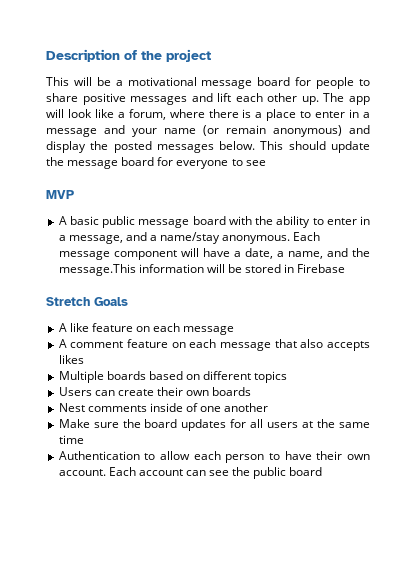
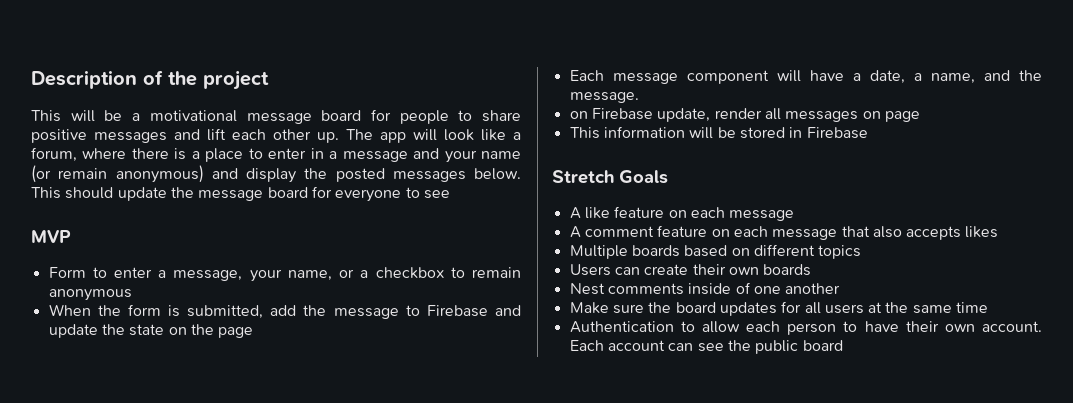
- A basic public message board with the ability to enter in a message, and a name/stay anonymous. Each message component will have a date, a name, and the message.This information will be stored in Firebase
+ Form to enter a message, your name, or a checkbox to remain anonymous
+ When the form is submitted, add the message to Firebase and update the state on the page
+ Each message component will have a date, a name, and the message.
+ on Firebase update, render all messages on page
+ This information will be stored in Firebase

